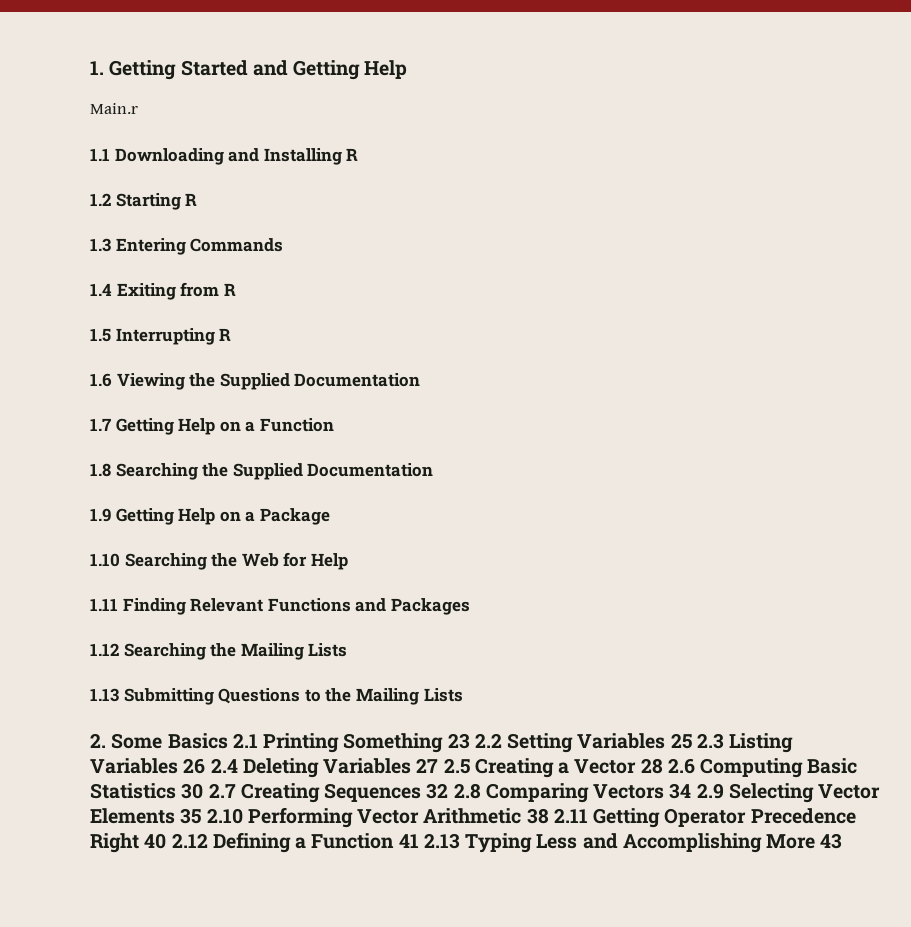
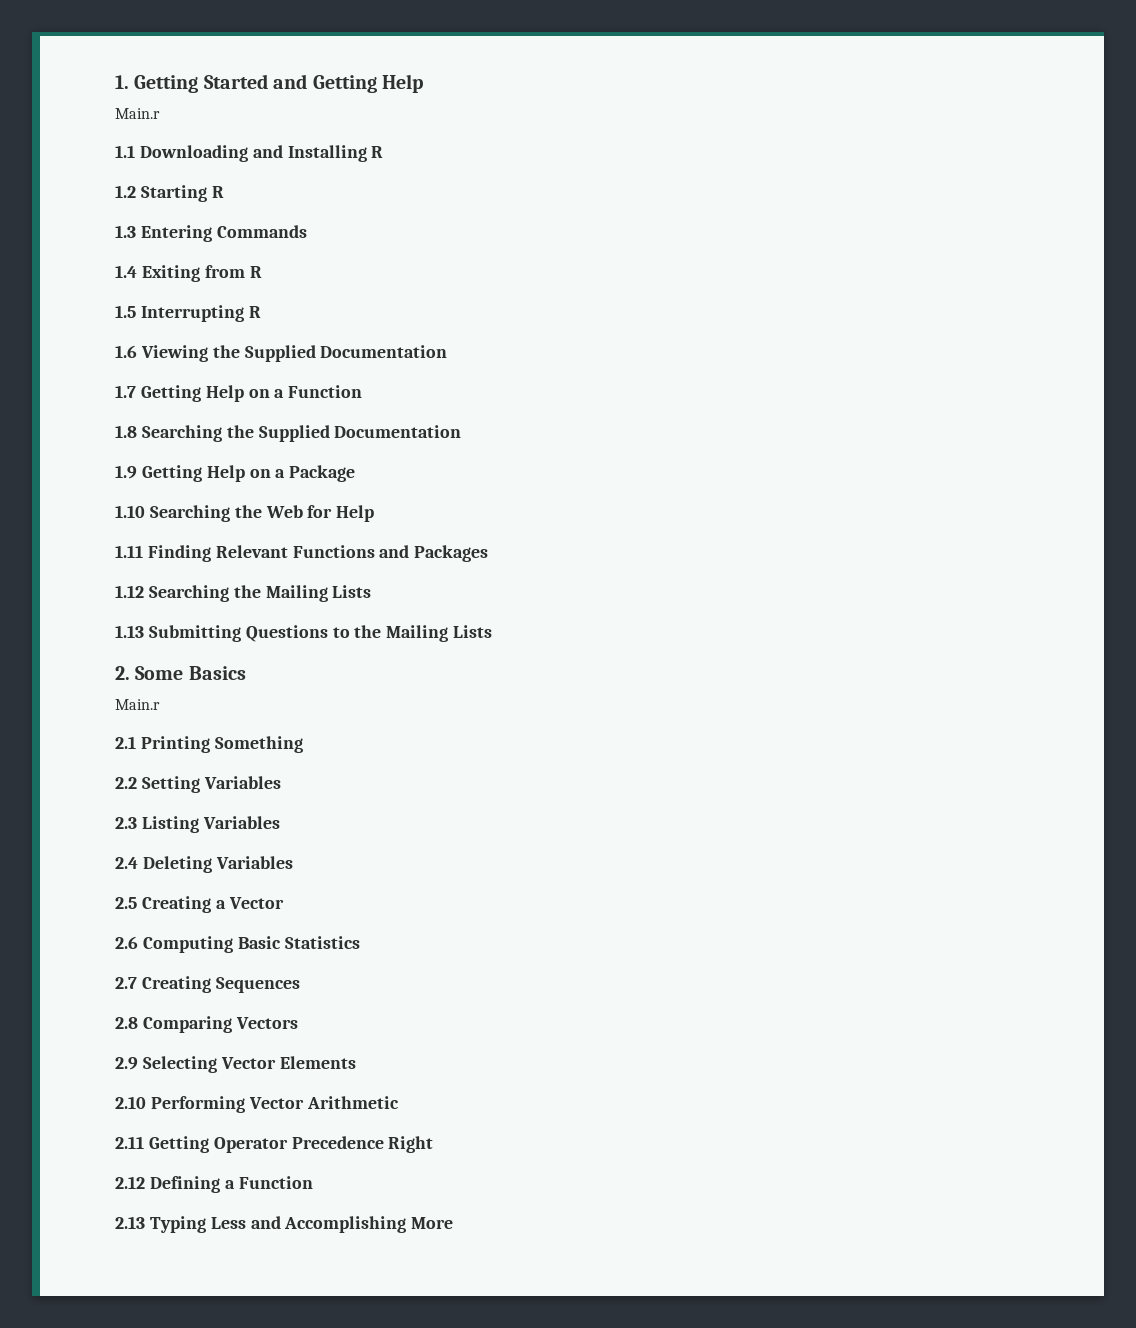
- 2. Some Basics 2.1 Printing Something 23 2.2 Setting Variables 25 2.3 Listing Variables 26 2.4 Deleting Variables 27 2.5 Creating a Vector 28 2.6 Computing Basic Statistics 30 2.7 Creating Sequences 32 2.8 Comparing Vectors 34 2.9 Selecting Vector Elements 35 2.10 Performing Vector Arithmetic 38 2.11 Getting Operator Precedence Right 40 2.12 Defining a Function 41 2.13 Typing Less and Accomplishing More 43
+ 2. Some Basics
+ Main.r
+ 2.1 Printing Something
+ 2.2 Setting Variables
+ 2.3 Listing Variables
+ 2.4 Deleting Variables
+ 2.5 Creating a Vector
+ 2.6 Computing Basic Statistics
+ 2.7 Creating Sequences
+ 2.8 Comparing Vectors
+ 2.9 Selecting Vector Elements
+ 2.10 Performing Vector Arithmetic
+ 2.11 Getting Operator Precedence Right
+ 2.12 Defining a Function
+ 2.13 Typing Less and Accomplishing More

